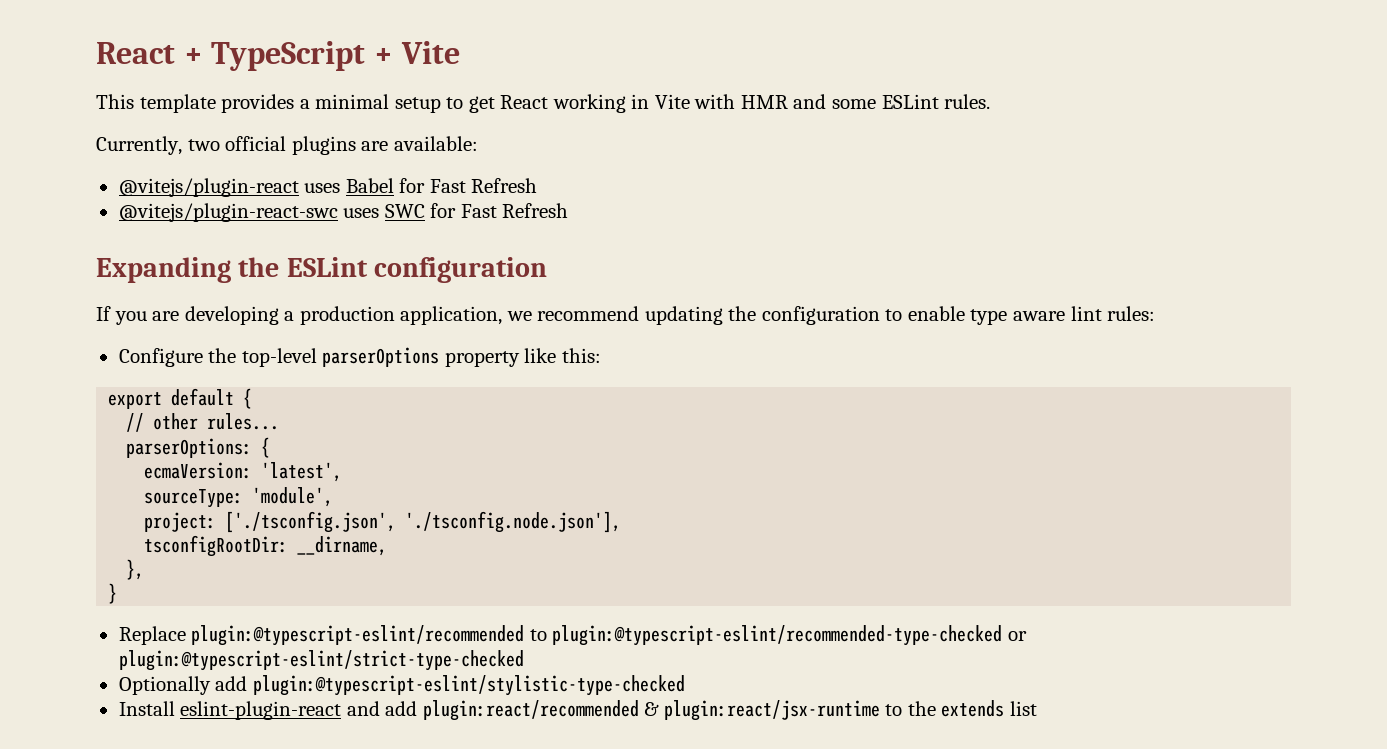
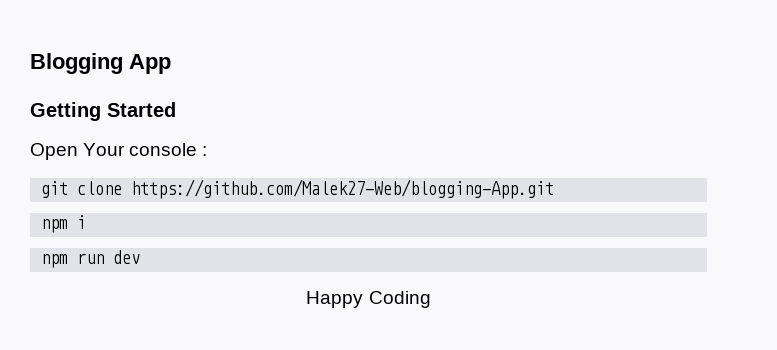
- React + TypeScript + Vite
- This template provides a minimal setup to get React working in Vite with HMR and some ESLint rules.
- Currently, two official plugins are available:
- @vitejs/plugin-react uses Babel for Fast Refresh
- @vitejs/plugin-react-swc uses SWC for Fast Refresh
- Expanding the ESLint configuration
- If you are developing a production application, we recommend updating the configuration to enable type aware lint rules:
- Configure the top-level parserOptions property like this:
- export default {
- // other rules...
- parserOptions: {
- ecmaVersion: 'latest',
- sourceType: 'module',
- project: ['./tsconfig.json', './tsconfig.node.json'],
- tsconfigRootDir: __dirname,
- },
- }
- Replace plugin:@typescript-eslint/recommended to plugin:@typescript-eslint/recommended-type-checked or plugin:@typescript-eslint/strict-type-checked
- Optionally add plugin:@typescript-eslint/stylistic-type-checked
- Install eslint-plugin-react and add plugin:react/recommended & plugin:react/jsx-runtime to the extends list
+ Blogging App
+ Getting Started
+ Open Your console :
+ git clone https://github.com/Malek27-Web/blogging-App.git
+ npm i
+ npm run dev
+ Happy Coding

